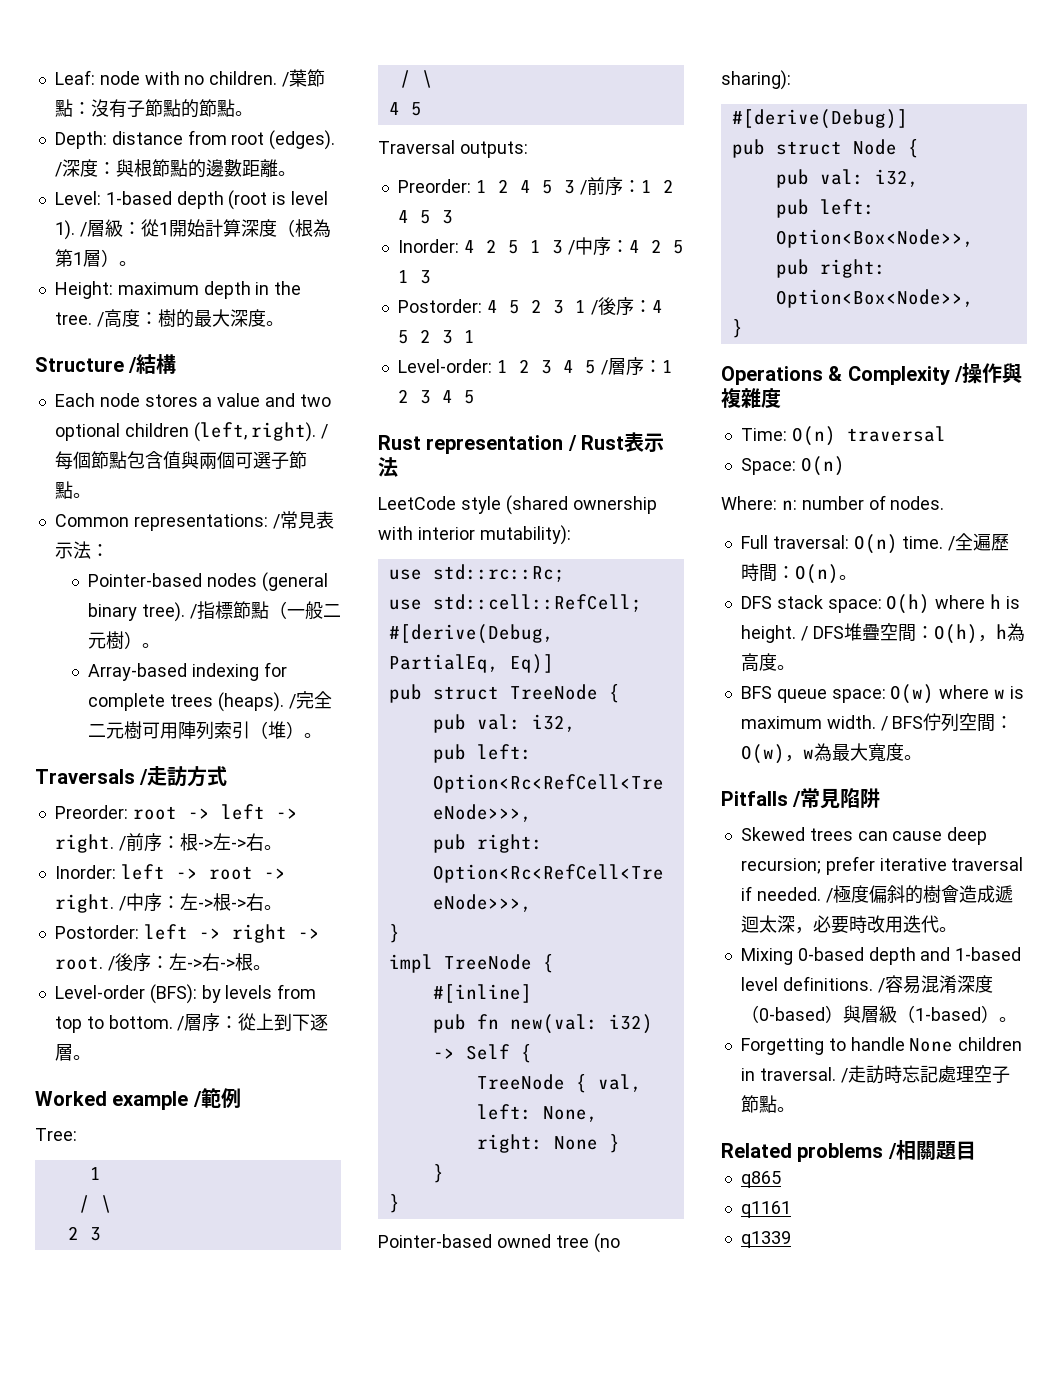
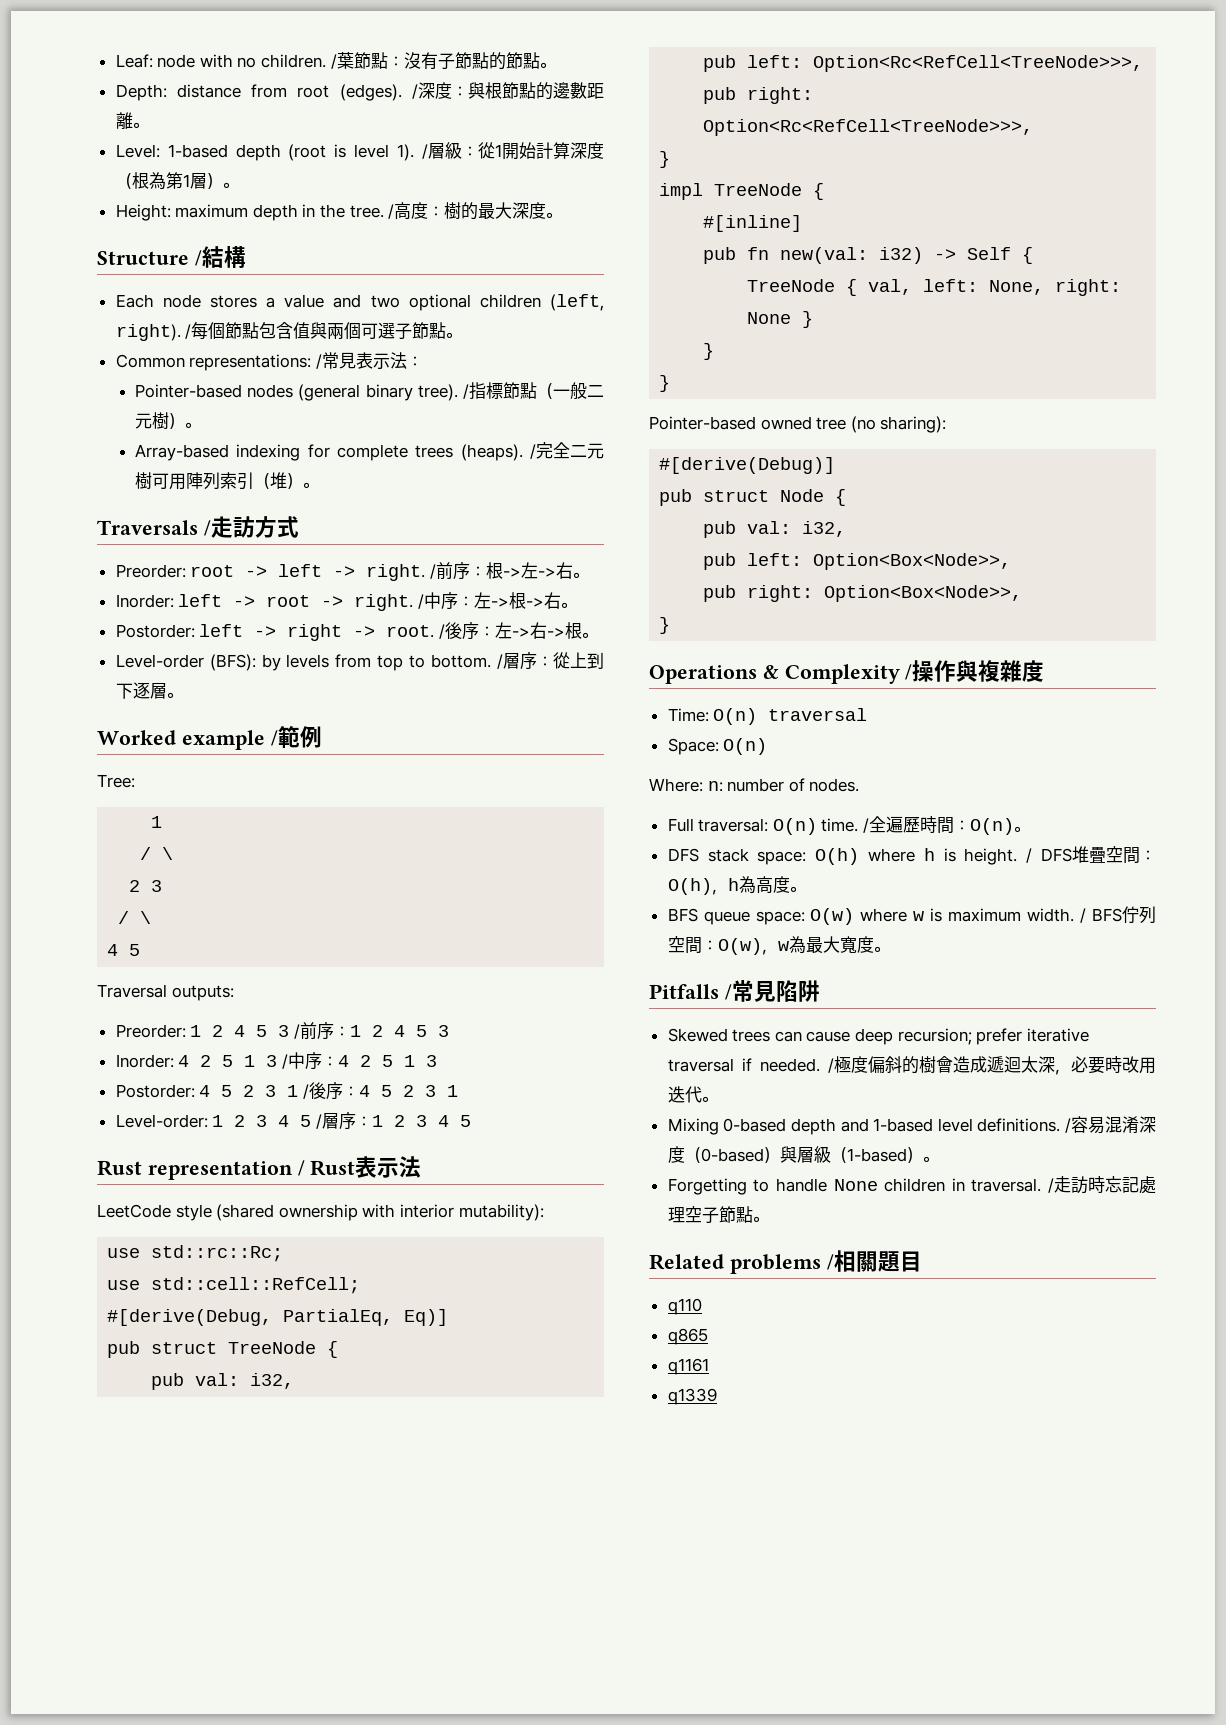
+ q110

